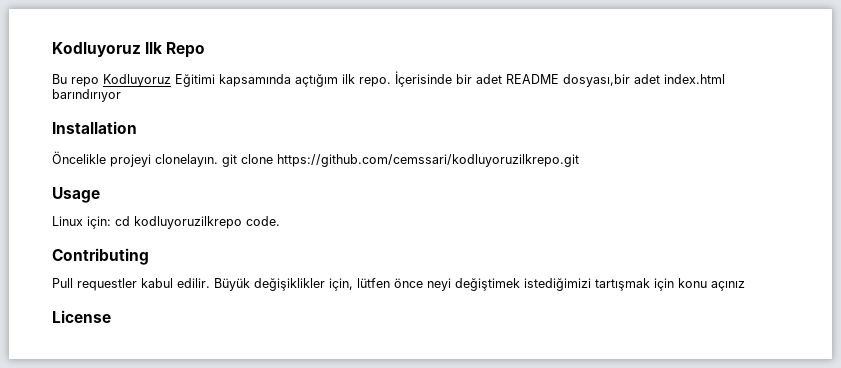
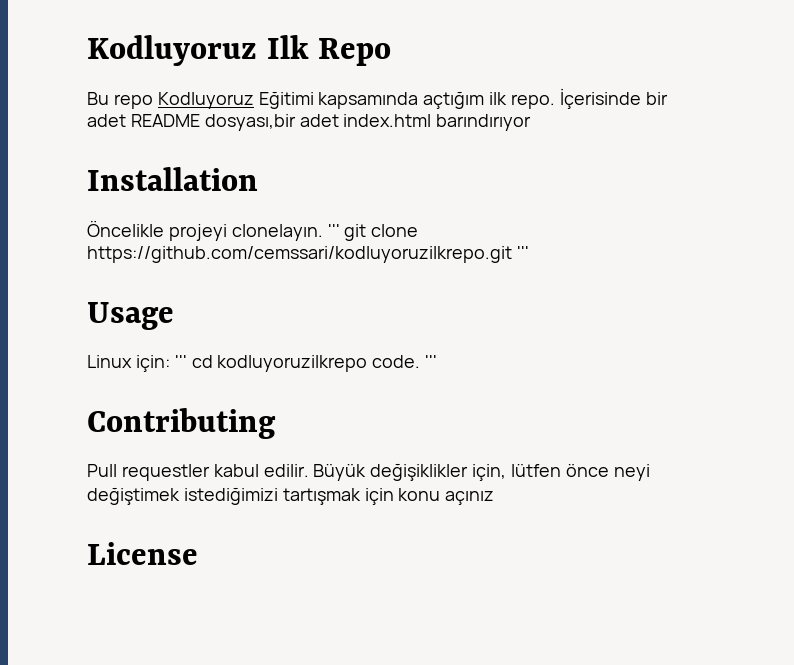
- Öncelikle projeyi clonelayın. git clone https://github.com/cemssari/kodluyoruzilkrepo.git
+ Öncelikle projeyi clonelayın. ''' git clone https://github.com/cemssari/kodluyoruzilkrepo.git '''
- Linux için: cd kodluyoruzilkrepo code.
+ Linux için: ''' cd kodluyoruzilkrepo code. '''

